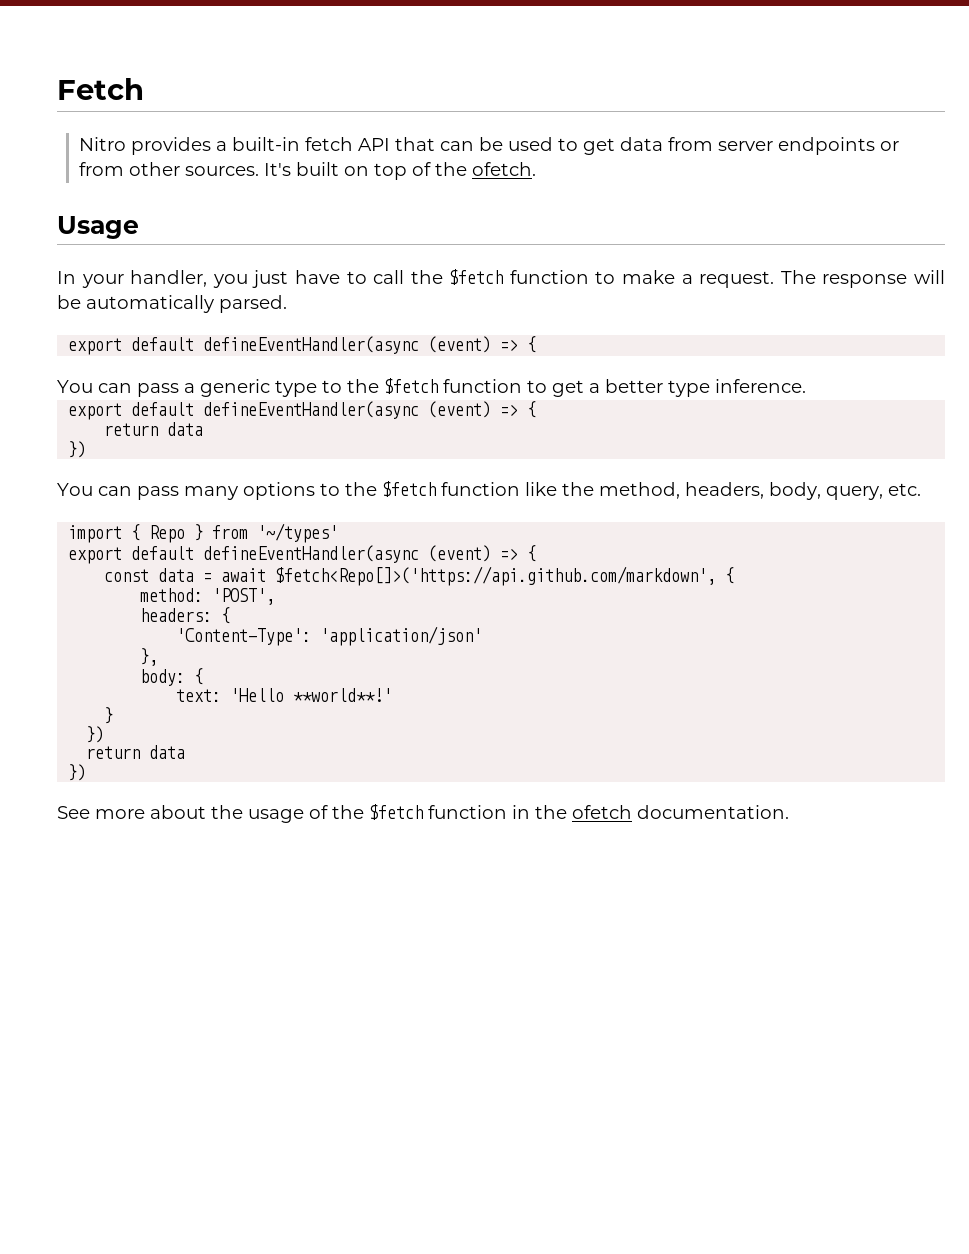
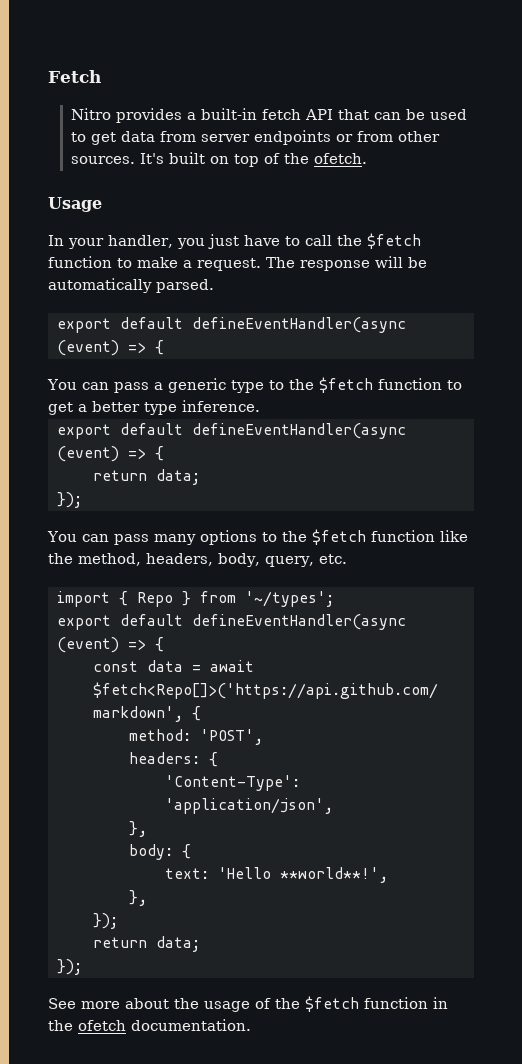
  You can pass a generic type to the $fetch function to get a better type inference.
  export default defineEventHandler(async (event) => {
- return data
- })
+ return data;
+ });
- import { Repo } from '~/types'
+ import { Repo } from '~/types';
- 'Content-Type': 'application/json'
+ 'Content-Type': 'application/json',
- text: 'Hello **world**!'
- }
- })
- return data
- })
+ text: 'Hello **world**!',
+ },
+ });
+ return data;
+ });

